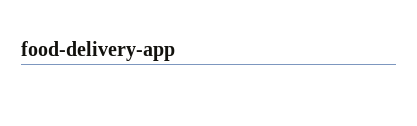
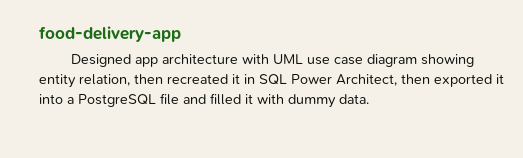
+ Designed app architecture with UML use case diagram showing entity relation, then recreated it in SQL Power Architect, then exported it into a PostgreSQL file and filled it with dummy data.

